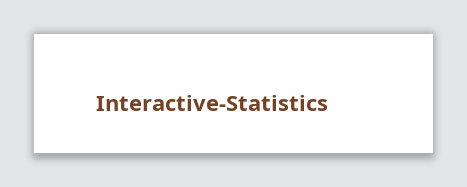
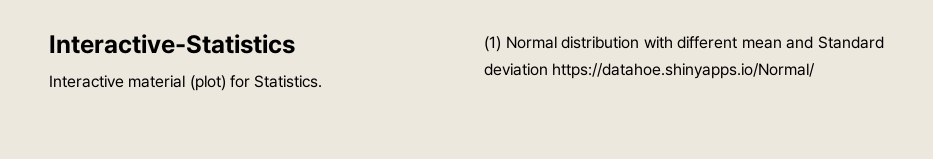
+ Interactive material (plot) for Statistics.
+ (1) Normal distribution with different mean and Standard deviation https://datahoe.shinyapps.io/Normal/

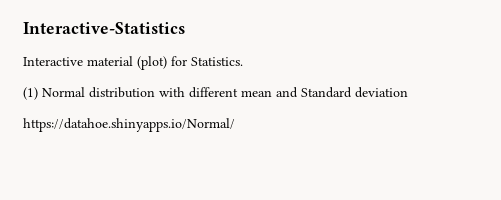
- (1) Normal distribution with different mean and Standard deviation https://datahoe.shinyapps.io/Normal/
+ (1) Normal distribution with different mean and Standard deviation
+ https://datahoe.shinyapps.io/Normal/

